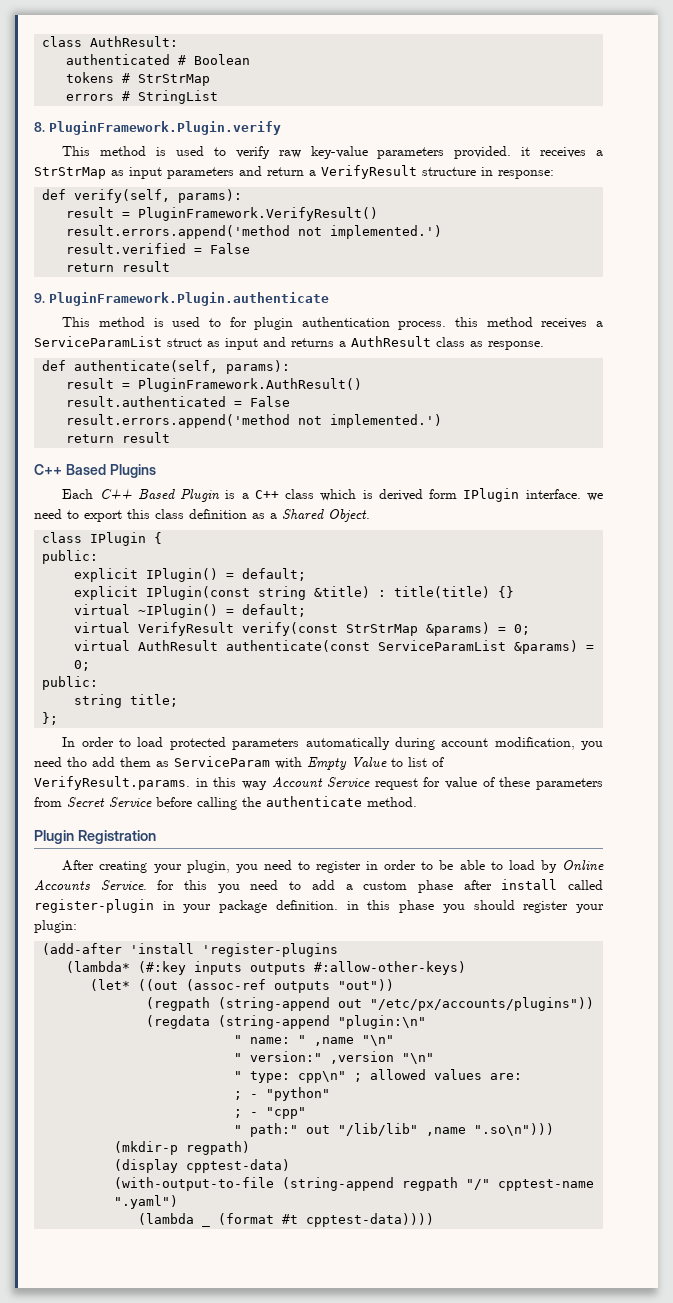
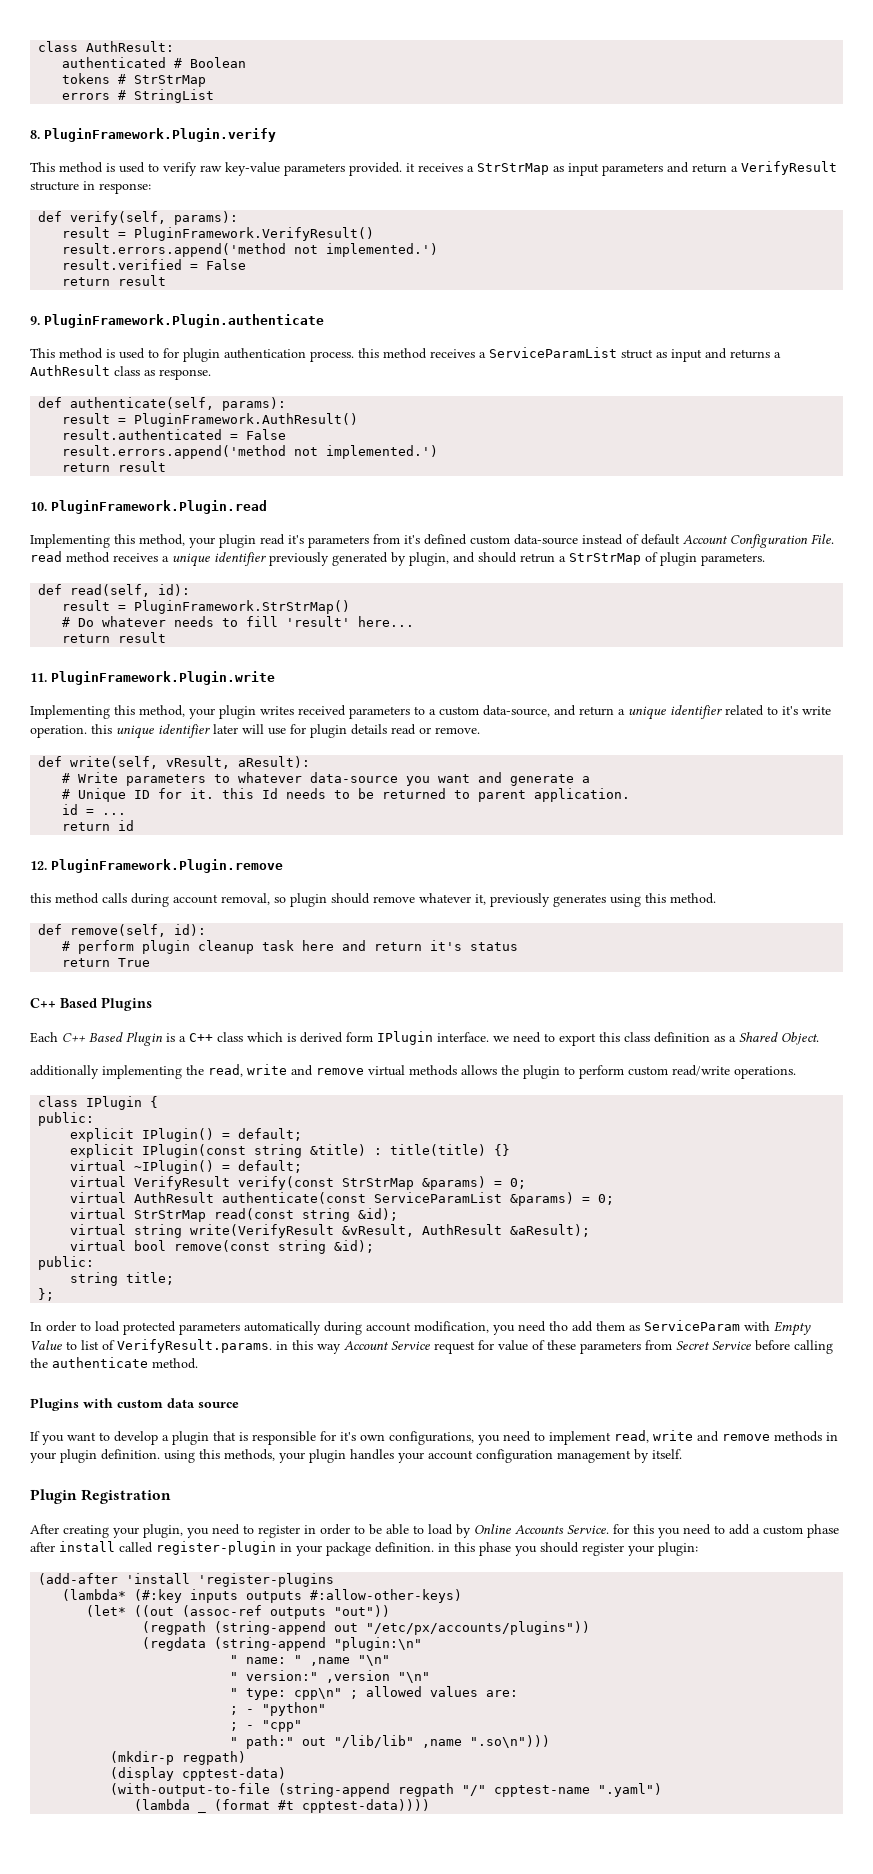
+ 10. PluginFramework.Plugin.read
+ Implementing this method, your plugin read it's parameters from it's defined custom data-source instead of default Account Configuration File. read method receives a unique identifier previously generated by plugin, and should retrun a StrStrMap of plugin parameters.
+ def read(self, id):
+ result = PluginFramework.StrStrMap()
+ # Do whatever needs to fill 'result' here...
+ return result
+ 11. PluginFramework.Plugin.write
+ Implementing this method, your plugin writes received parameters to a custom data-source, and return a unique identifier related to it's write operation. this unique identifier later will use for plugin details read or remove.
+ def write(self, vResult, aResult):
+ # Write parameters to whatever data-source you want and generate a
+ # Unique ID for it. this Id needs to be returned to parent application.
+ id = ...
+ return id
+ 12. PluginFramework.Plugin.remove
+ this method calls during account removal, so plugin should remove whatever it, previously generates using this method.
+ def remove(self, id):
+ # perform plugin cleanup task here and return it's status
+ return True
+ additionally implementing the read, write and remove virtual methods allows the plugin to perform custom read/write operations.
+ virtual StrStrMap read(const string &id);
+ virtual string write(VerifyResult &vResult, AuthResult &aResult);
+ virtual bool remove(const string &id);
+ Plugins with custom data source
+ If you want to develop a plugin that is responsible for it's own configurations, you need to implement read, write and remove methods in your plugin definition. using this methods, your plugin handles your account configuration management by itself.

